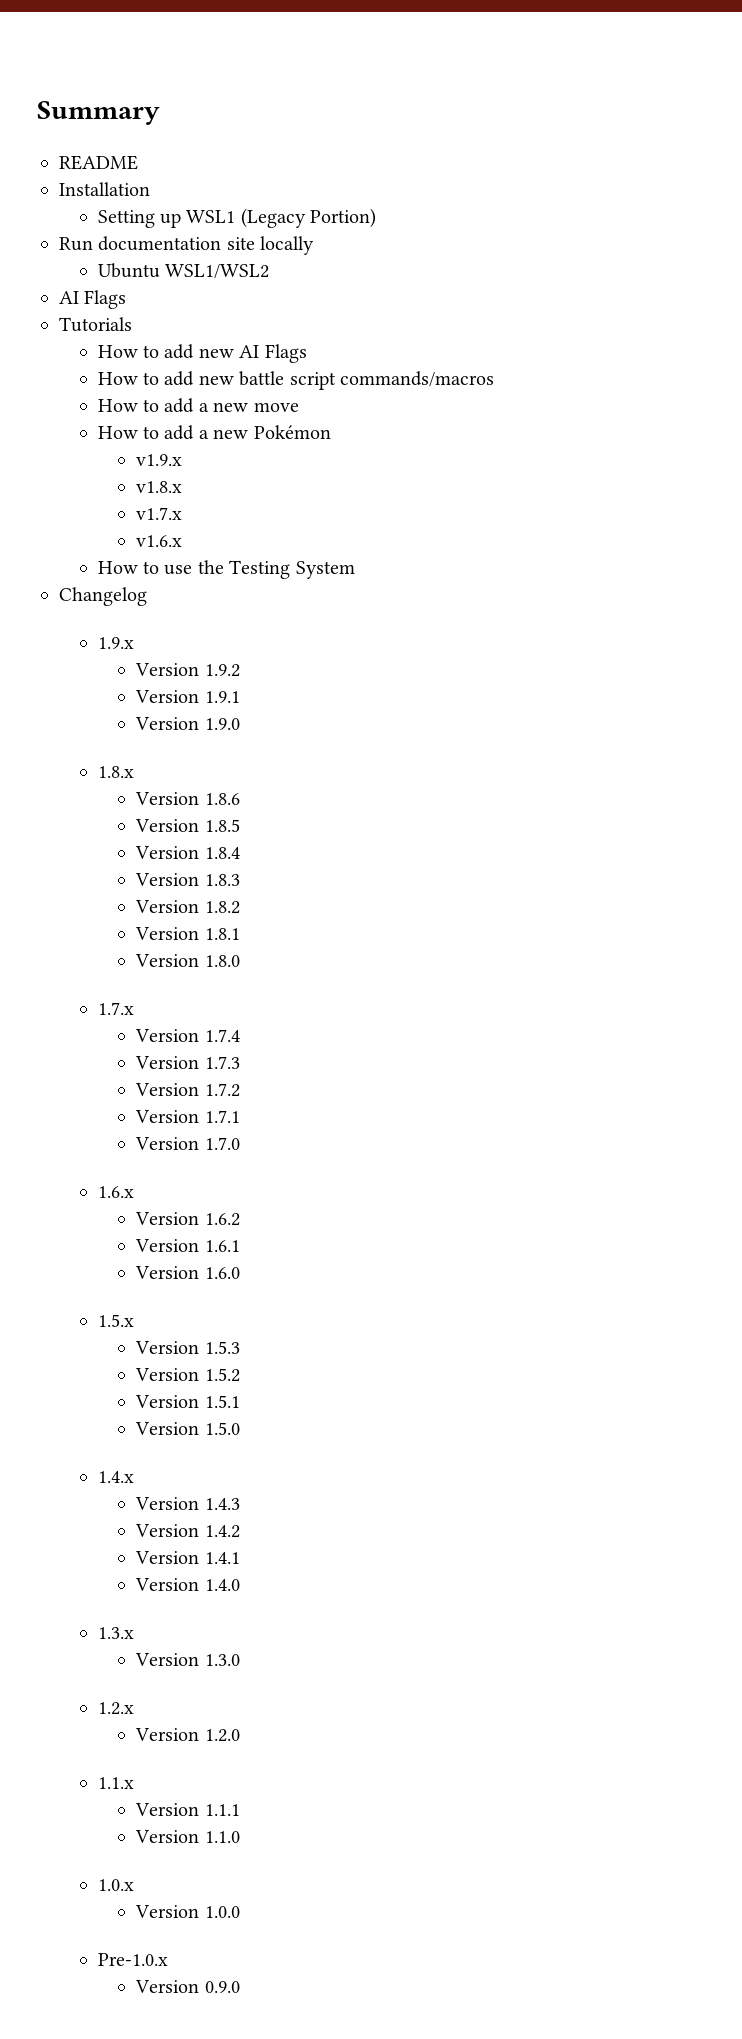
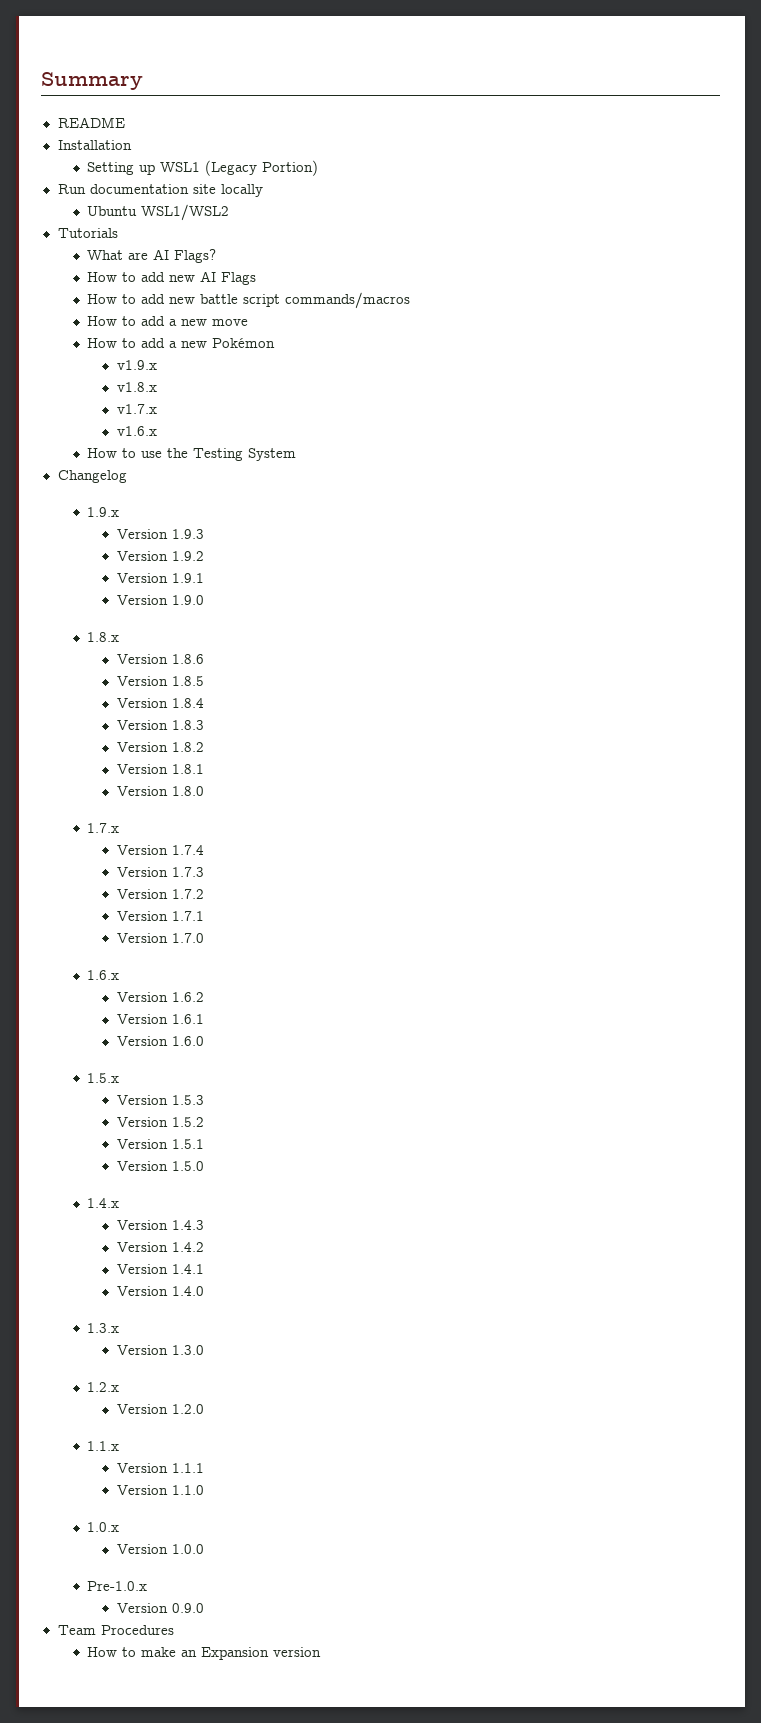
  Ubuntu WSL1/WSL2
- AI Flags
  Tutorials
+ What are AI Flags?
+ Version 1.9.3
+ Team Procedures
+ How to make an Expansion version

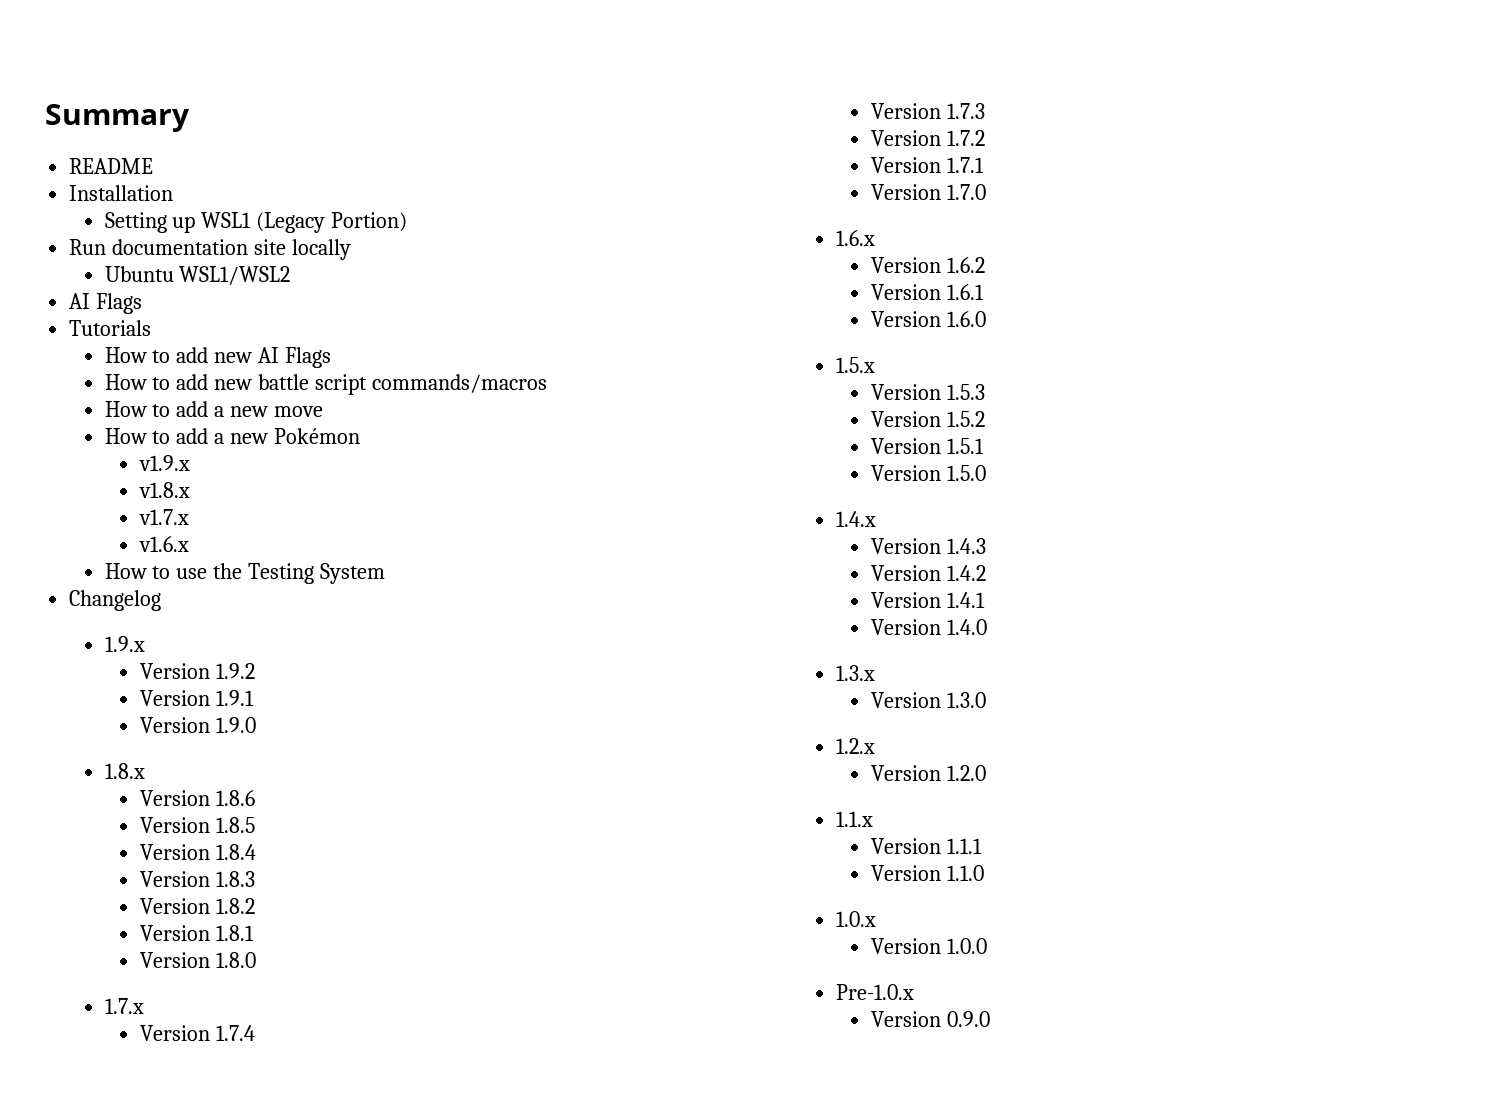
  Ubuntu WSL1/WSL2
+ AI Flags
- What are AI Flags?
- Version 1.9.3
- Team Procedures
- How to make an Expansion version

